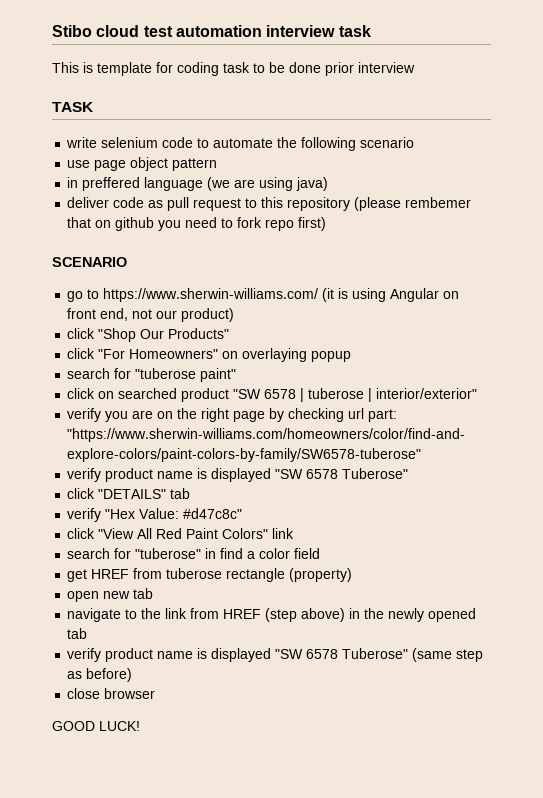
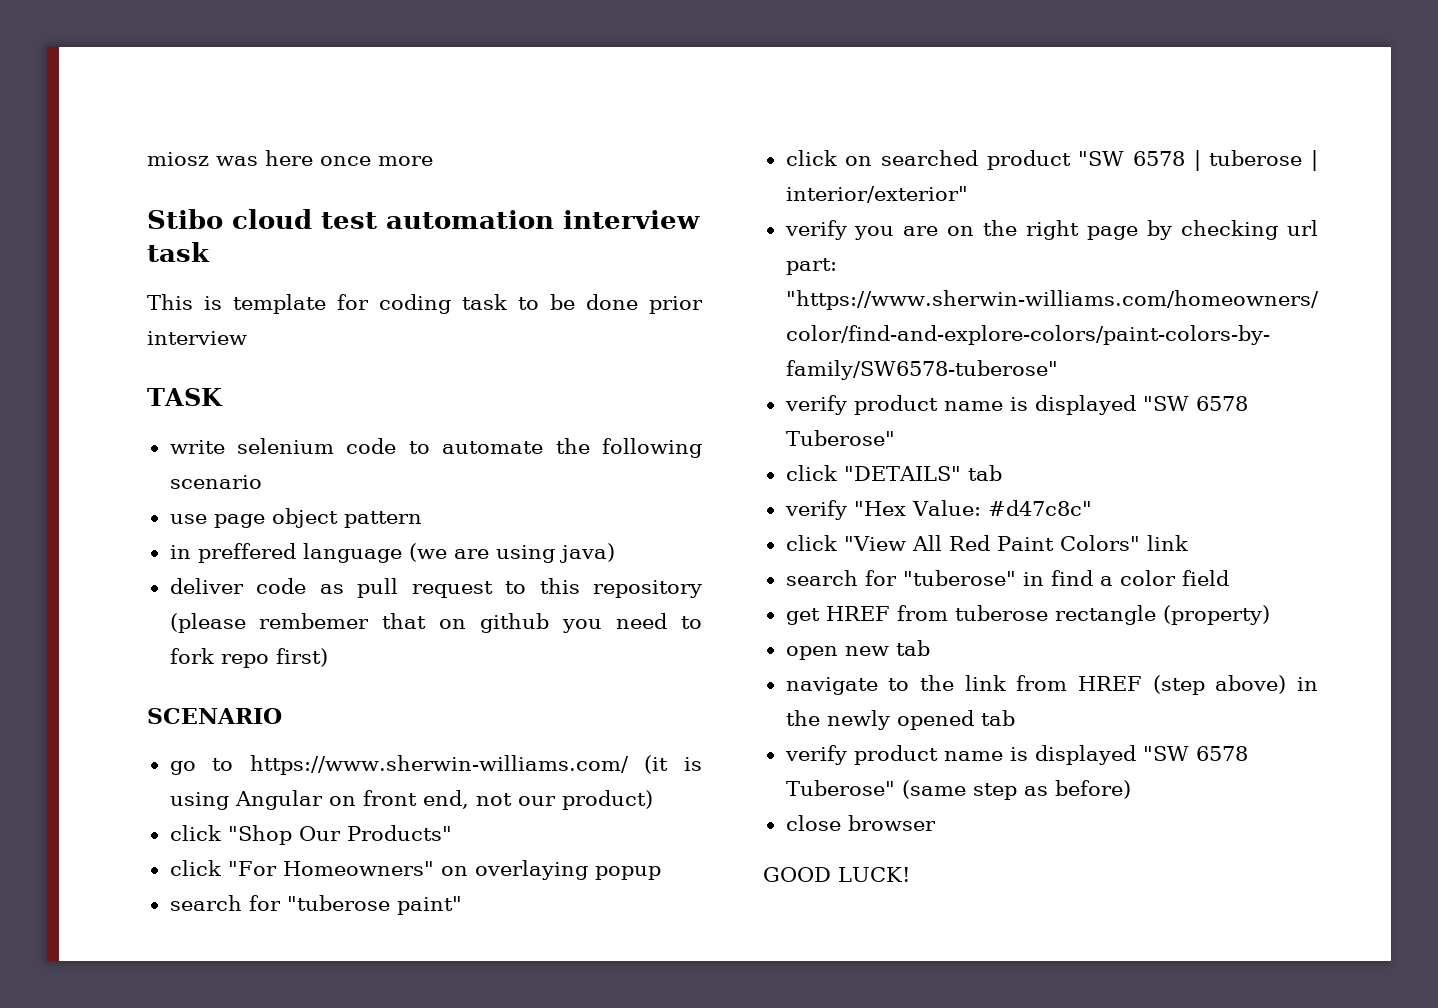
+ miosz was here once more

